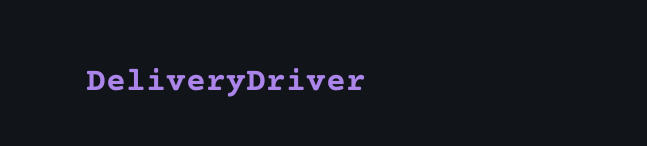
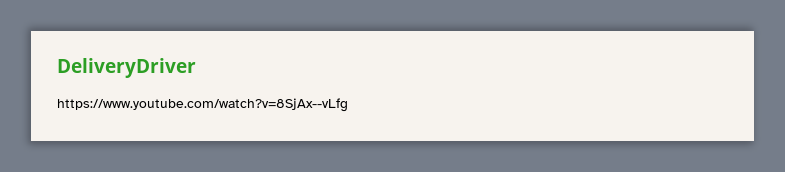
+ https://www.youtube.com/watch?v=8SjAx--vLfg

